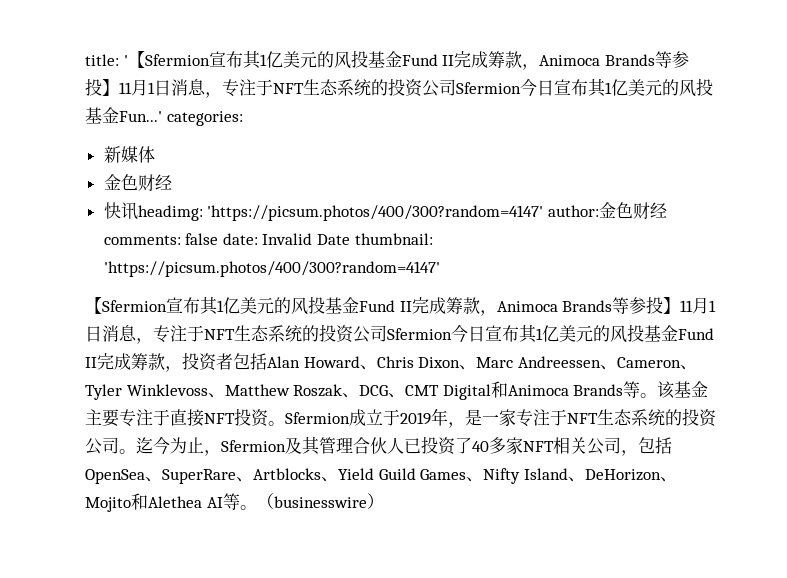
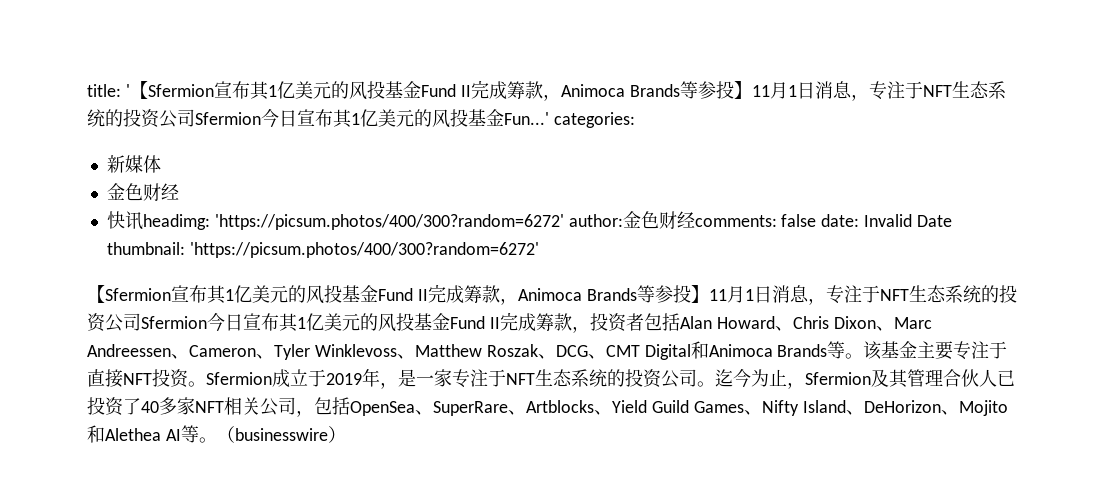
- 快讯headimg: 'https://picsum.photos/400/300?random=4147' author:金色财经comments: false date: Invalid Date thumbnail: 'https://picsum.photos/400/300?random=4147'
+ 快讯headimg: 'https://picsum.photos/400/300?random=6272' author:金色财经comments: false date: Invalid Date thumbnail: 'https://picsum.photos/400/300?random=6272'

